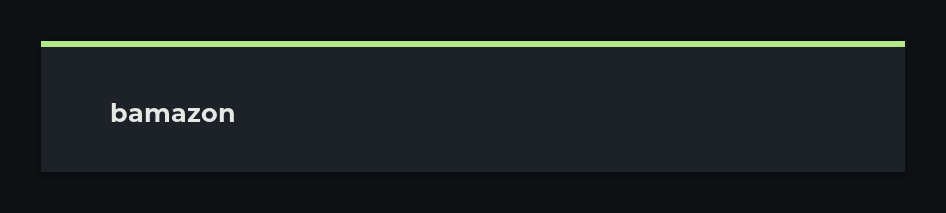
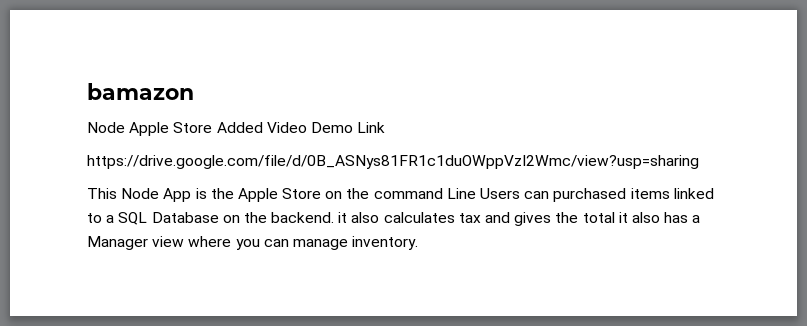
+ Node Apple Store Added Video Demo Link
+ https://drive.google.com/file/d/0B_ASNys81FR1c1duOWppVzI2Wmc/view?usp=sharing
+ This Node App is the Apple Store on the command Line Users can purchased items linked to a SQL Database on the backend. it also calculates tax and gives the total it also has a Manager view where you can manage inventory.

